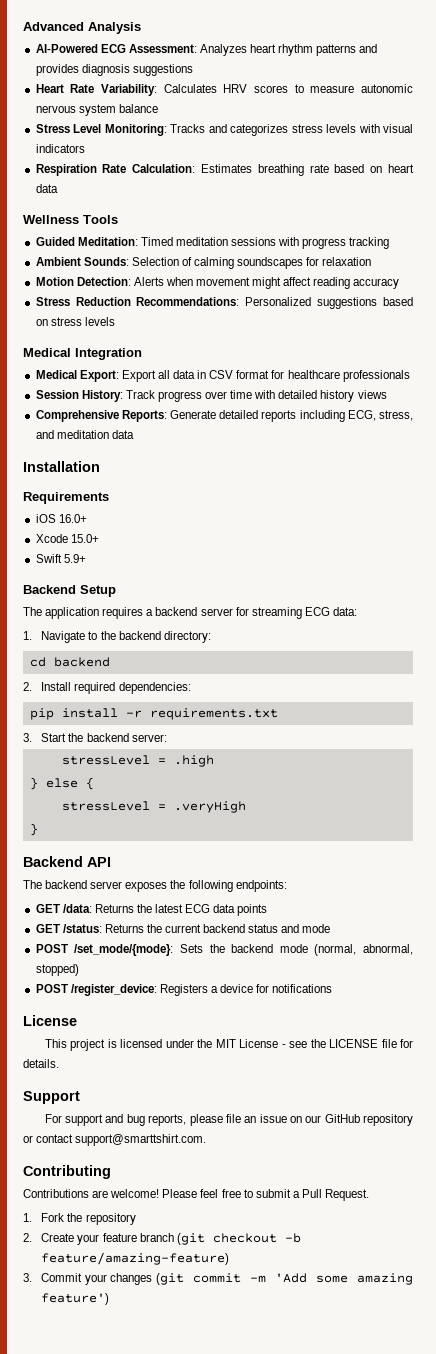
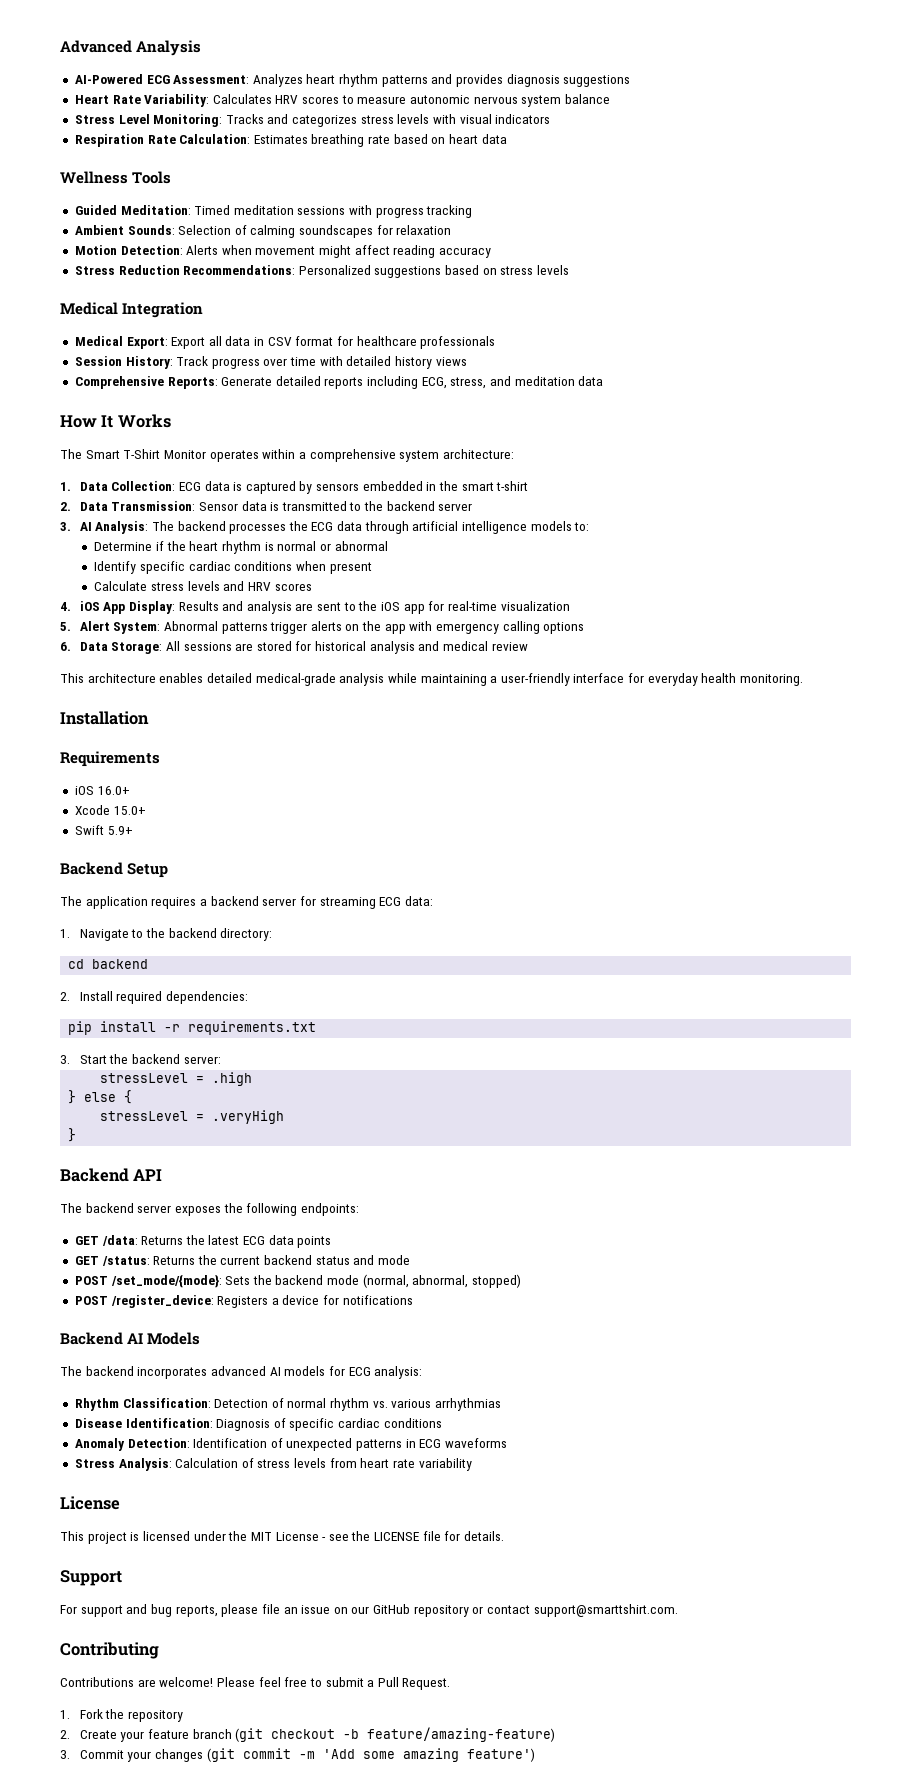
+ How It Works
+ The Smart T-Shirt Monitor operates within a comprehensive system architecture:
+ 1. Data Collection: ECG data is captured by sensors embedded in the smart t-shirt
+ 2. Data Transmission: Sensor data is transmitted to the backend server
+ 3. AI Analysis: The backend processes the ECG data through artificial intelligence models to:
+ Determine if the heart rhythm is normal or abnormal
+ Identify specific cardiac conditions when present
+ Calculate stress levels and HRV scores
+ 4. iOS App Display: Results and analysis are sent to the iOS app for real-time visualization
+ 5. Alert System: Abnormal patterns trigger alerts on the app with emergency calling options
+ 6. Data Storage: All sessions are stored for historical analysis and medical review
+ This architecture enables detailed medical-grade analysis while maintaining a user-friendly interface for everyday health monitoring.
+ Backend AI Models
+ The backend incorporates advanced AI models for ECG analysis:
+ Rhythm Classification: Detection of normal rhythm vs. various arrhythmias
+ Disease Identification: Diagnosis of specific cardiac conditions
+ Anomaly Detection: Identification of unexpected patterns in ECG waveforms
+ Stress Analysis: Calculation of stress levels from heart rate variability

